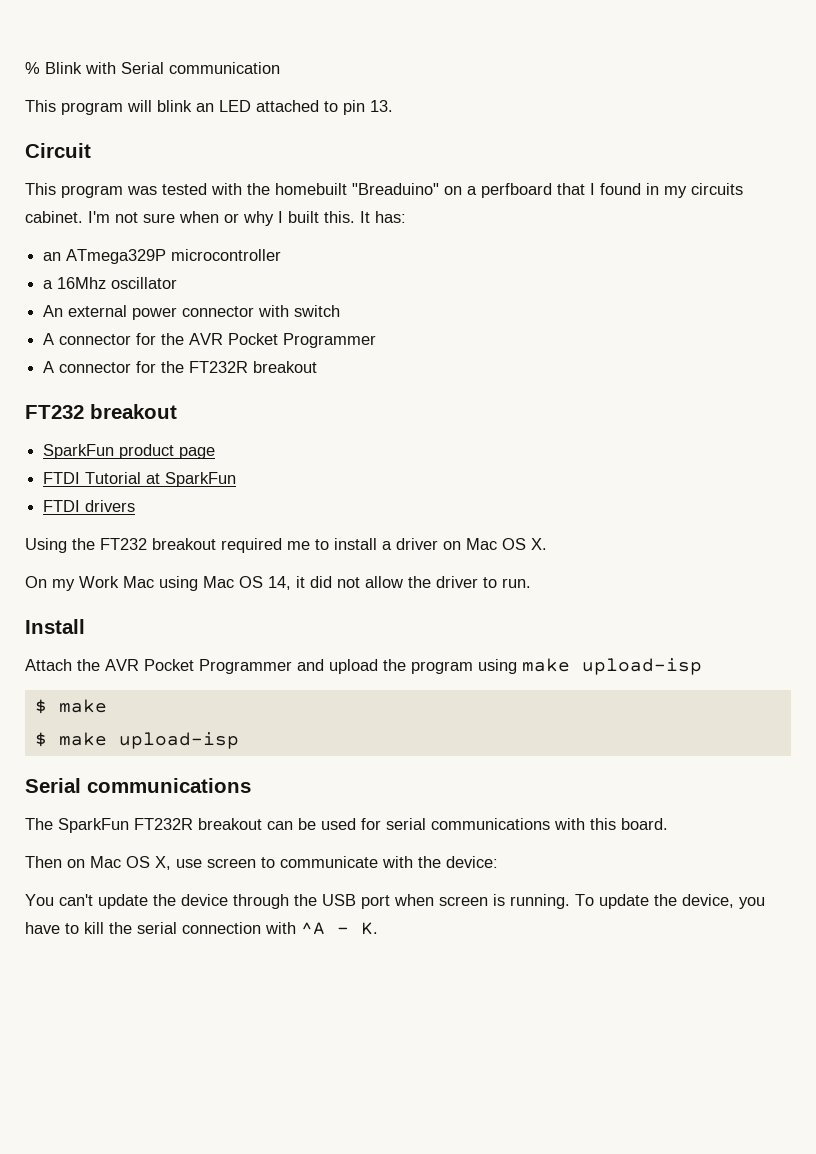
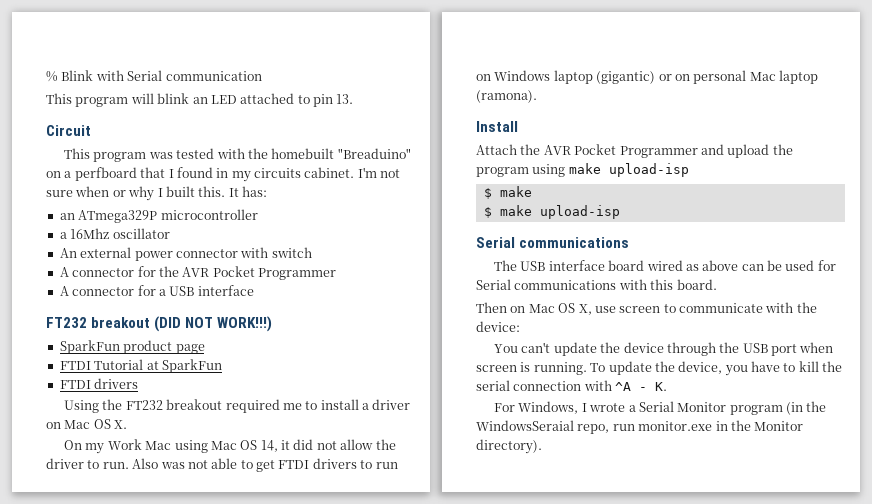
- A connector for the FT232R breakout
- FT232 breakout
+ A connector for a USB interface
+ FT232 breakout (DID NOT WORK!!!)
+ Also was not able to get FTDI drivers to run on Windows laptop (gigantic) or on personal Mac laptop (ramona).
- The SparkFun FT232R breakout can be used for serial communications with this board.
+ The USB interface board wired as above can be used for Serial communications with this board.
+ For Windows, I wrote a Serial Monitor program (in the WindowsSeraial repo, run monitor.exe in the Monitor directory).

